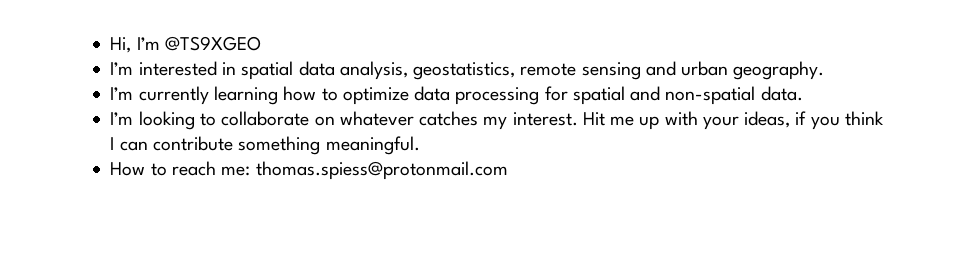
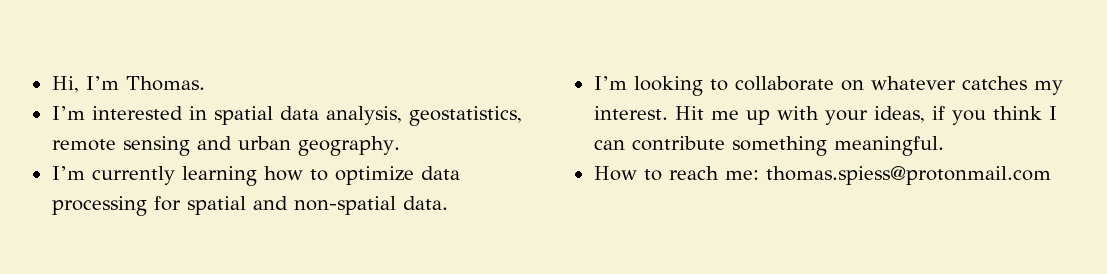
- Hi, I’m @TS9XGEO
+ Hi, I’m Thomas.

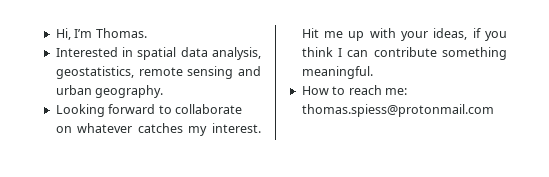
- I’m interested in spatial data analysis, geostatistics, remote sensing and urban geography.
+ Interested in spatial data analysis, geostatistics, remote sensing and urban geography.
- I’m currently learning how to optimize data processing for spatial and non-spatial data.
- I’m looking to collaborate on whatever catches my interest.
+ Looking forward to collaborate on whatever catches my interest.

